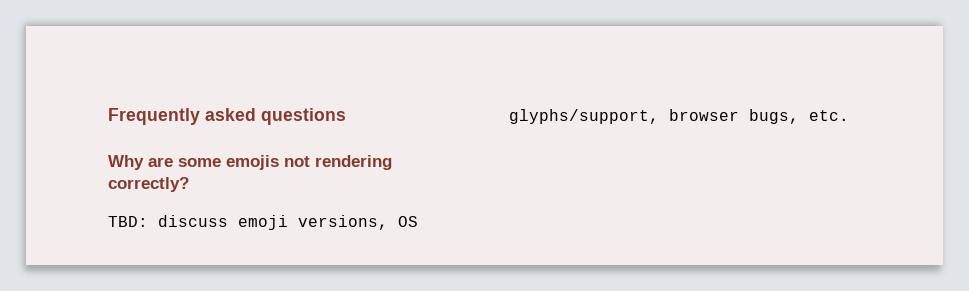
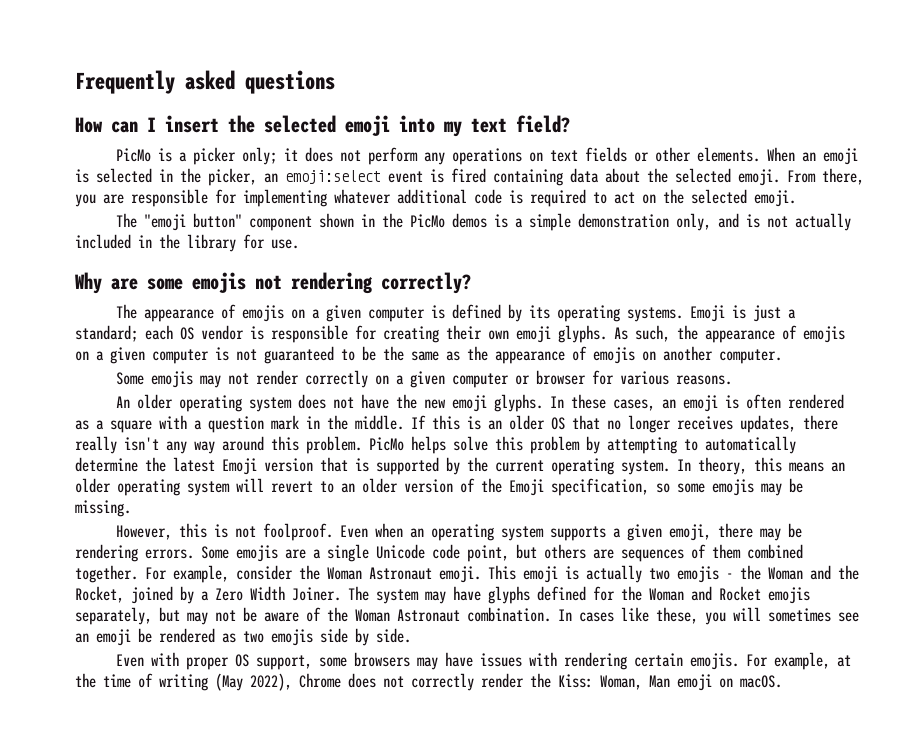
+ How can I insert the selected emoji into my text field?
+ PicMo is a picker only; it does not perform any operations on text fields or other elements. When an emoji is selected in the picker, an emoji:select event is fired containing data about the selected emoji. From there, you are responsible for implementing whatever additional code is required to act on the selected emoji.
+ The "emoji button" component shown in the PicMo demos is a simple demonstration only, and is not actually included in the library for use.
- TBD: discuss emoji versions, OS glyphs/support, browser bugs, etc.
+ The appearance of emojis on a given computer is defined by its operating systems. Emoji is just a standard; each OS vendor is responsible for creating their own emoji glyphs. As such, the appearance of emojis on a given computer is not guaranteed to be the same as the appearance of emojis on another computer.
+ Some emojis may not render correctly on a given computer or browser for various reasons.
+ An older operating system does not have the new emoji glyphs. In these cases, an emoji is often rendered as a square with a question mark in the middle. If this is an older OS that no longer receives updates, there really isn't any way around this problem. PicMo helps solve this problem by attempting to automatically determine the latest Emoji version that is supported by the current operating system. In theory, this means an older operating system will revert to an older version of the Emoji specification, so some emojis may be missing.
+ However, this is not foolproof. Even when an operating system supports a given emoji, there may be rendering errors. Some emojis are a single Unicode code point, but others are sequences of them combined together. For example, consider the Woman Astronaut emoji. This emoji is actually two emojis - the Woman and the Rocket, joined by a Zero Width Joiner. The system may have glyphs defined for the Woman and Rocket emojis separately, but may not be aware of the Woman Astronaut combination. In cases like these, you will sometimes see an emoji be rendered as two emojis side by side.
+ Even with proper OS support, some browsers may have issues with rendering certain emojis. For example, at the time of writing (May 2022), Chrome does not correctly render the Kiss: Woman, Man emoji on macOS.

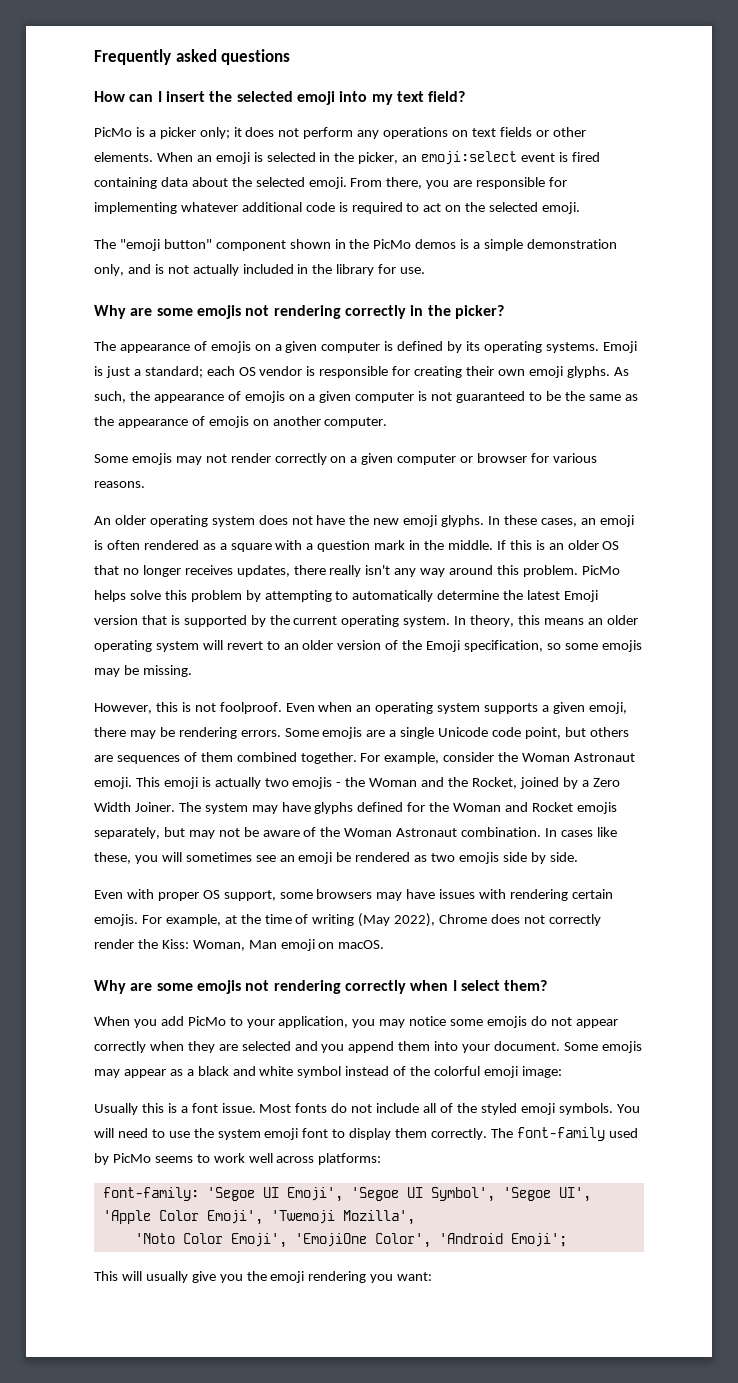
- Why are some emojis not rendering correctly?
+ Why are some emojis not rendering correctly in the picker?
+ Why are some emojis not rendering correctly when I select them?
+ When you add PicMo to your application, you may notice some emojis do not appear correctly when they are selected and you append them into your document. Some emojis may appear as a black and white symbol instead of the colorful emoji image:
+ Usually this is a font issue. Most fonts do not include all of the styled emoji symbols. You will need to use the system emoji font to display them correctly. The font-family used by PicMo seems to work well across platforms:
+ font-family: 'Segoe UI Emoji', 'Segoe UI Symbol', 'Segoe UI', 'Apple Color Emoji', 'Twemoji Mozilla',
+ 'Noto Color Emoji', 'EmojiOne Color', 'Android Emoji';
+ This will usually give you the emoji rendering you want:

